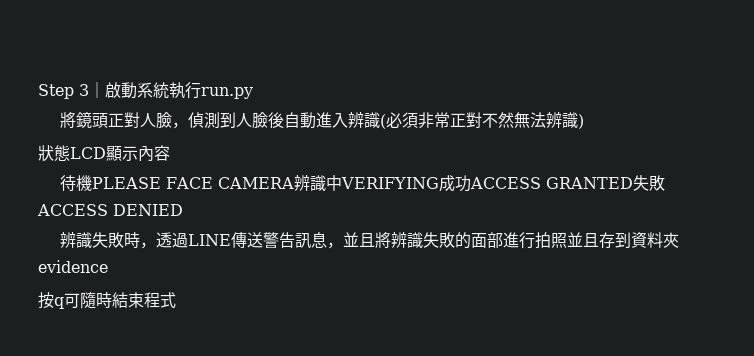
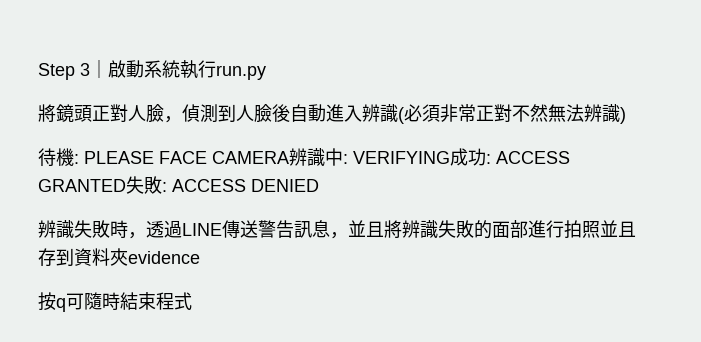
- 狀態LCD顯示內容
- 待機PLEASE FACE CAMERA辨識中VERIFYING成功ACCESS GRANTED失敗ACCESS DENIED
+ 待機: PLEASE FACE CAMERA辨識中: VERIFYING成功: ACCESS GRANTED失敗: ACCESS DENIED

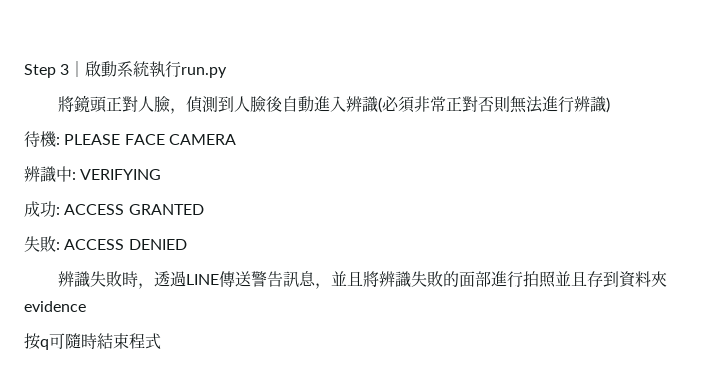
- 將鏡頭正對人臉，偵測到人臉後自動進入辨識(必須非常正對不然無法辨識)
+ 將鏡頭正對人臉，偵測到人臉後自動進入辨識(必須非常正對否則無法進行辨識)
- 待機: PLEASE FACE CAMERA辨識中: VERIFYING成功: ACCESS GRANTED失敗: ACCESS DENIED
+ 待機: PLEASE FACE CAMERA
+ 辨識中: VERIFYING
+ 成功: ACCESS GRANTED
+ 失敗: ACCESS DENIED

